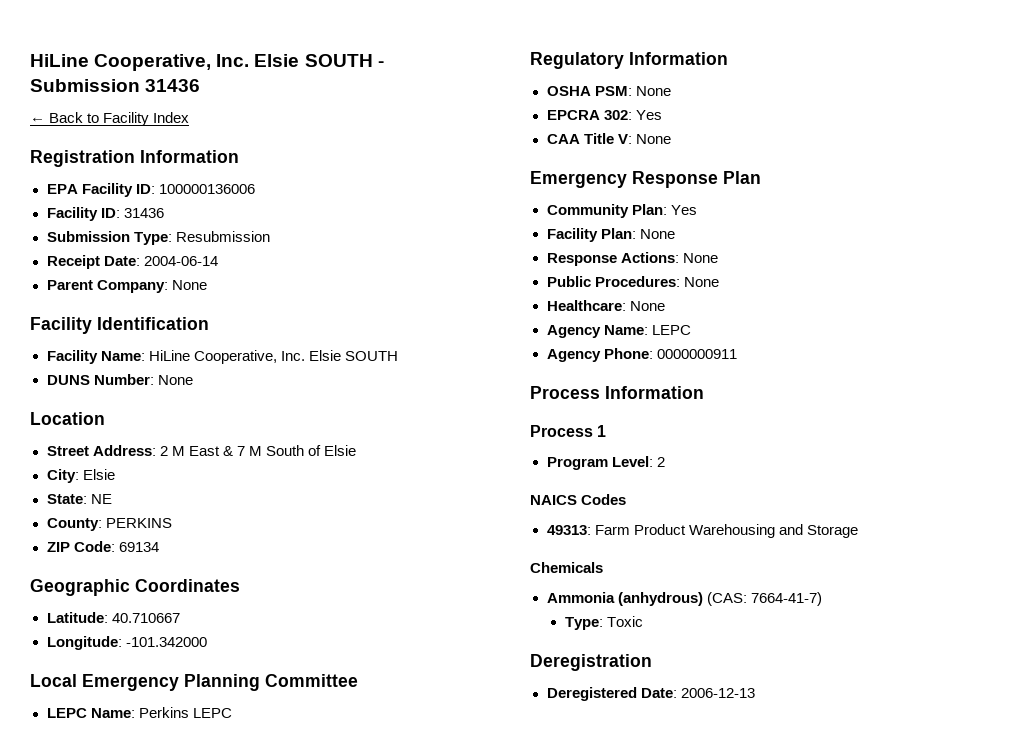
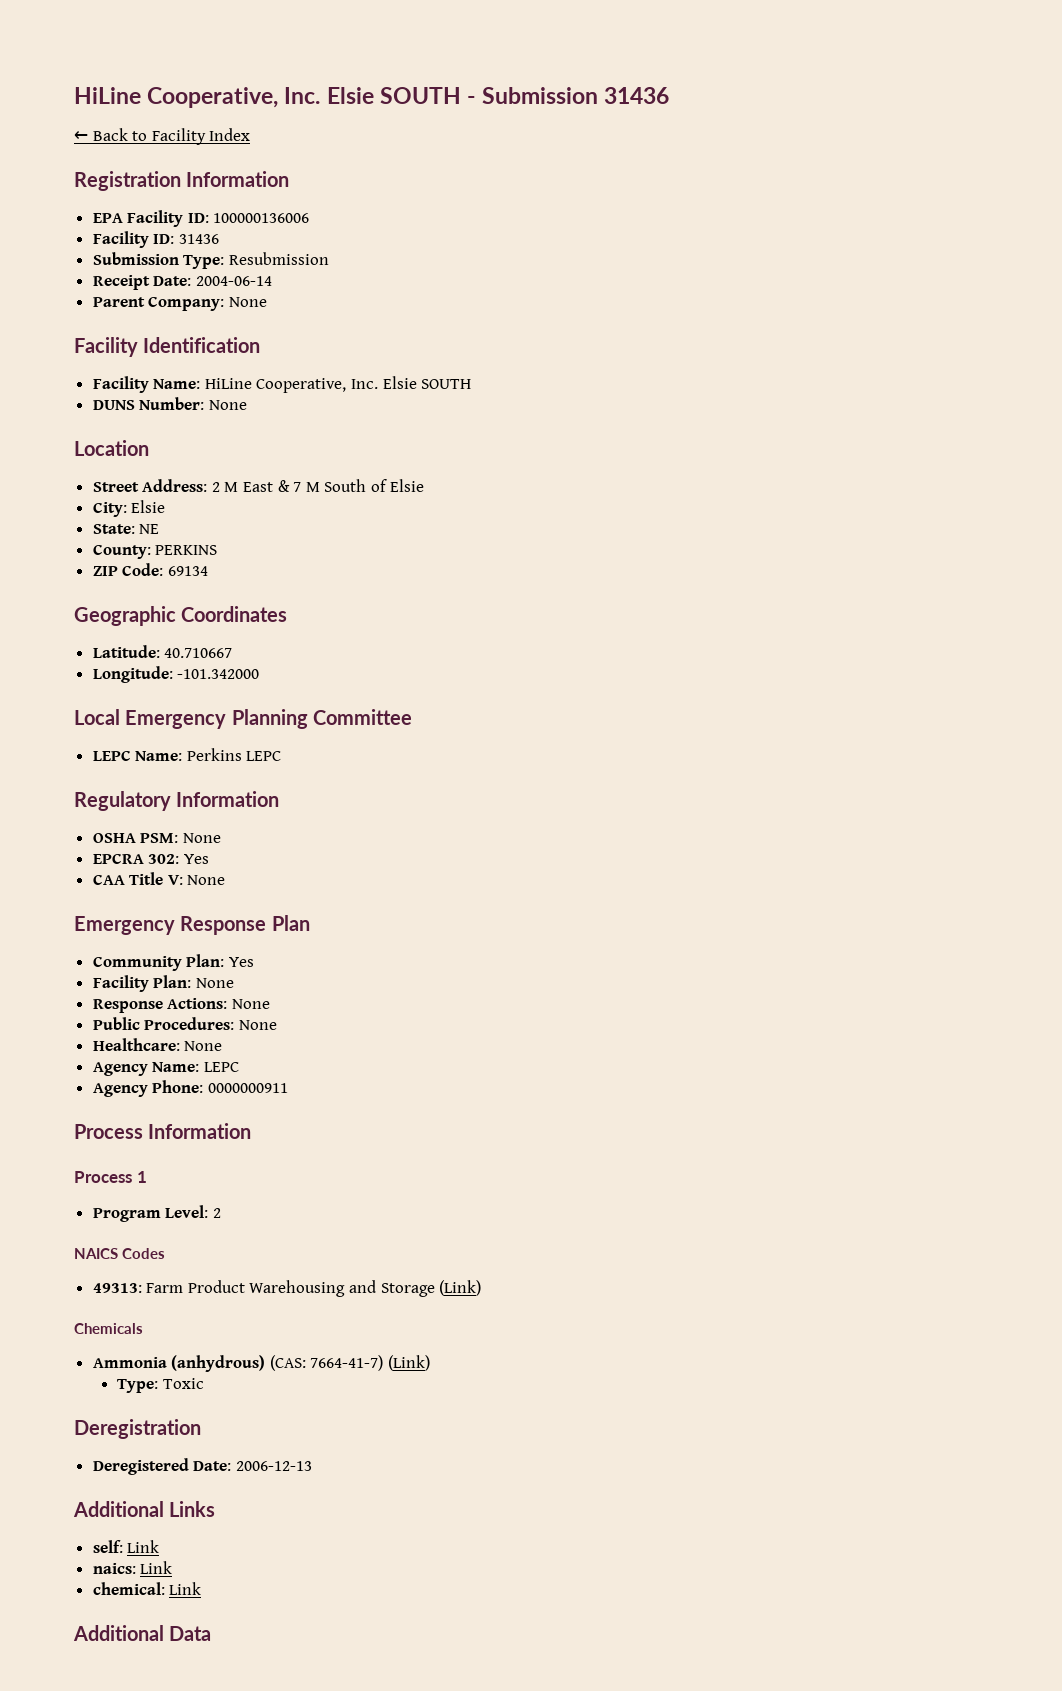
- 49313: Farm Product Warehousing and Storage
+ 49313: Farm Product Warehousing and Storage (Link)
- Ammonia (anhydrous) (CAS: 7664-41-7)
+ Ammonia (anhydrous) (CAS: 7664-41-7) (Link)
+ Additional Links
+ self: Link
+ naics: Link
+ chemical: Link
+ Additional Data

